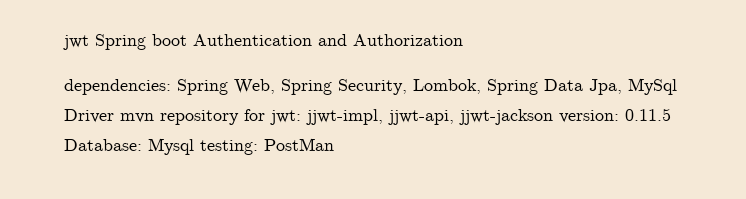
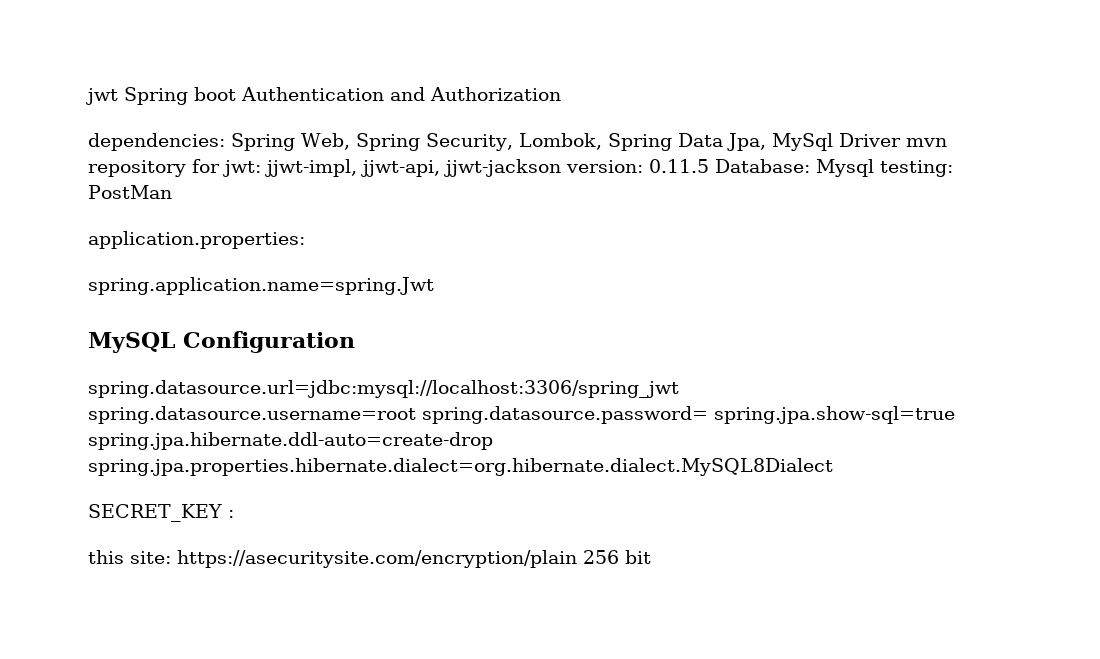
+ application.properties:
+ spring.application.name=spring.Jwt
+ MySQL Configuration
+ spring.datasource.url=jdbc:mysql://localhost:3306/spring_jwt spring.datasource.username=root spring.datasource.password= spring.jpa.show-sql=true spring.jpa.hibernate.ddl-auto=create-drop spring.jpa.properties.hibernate.dialect=org.hibernate.dialect.MySQL8Dialect
+ SECRET_KEY :
+ this site: https://asecuritysite.com/encryption/plain 256 bit

